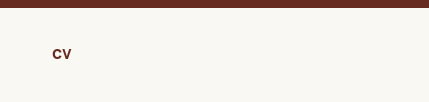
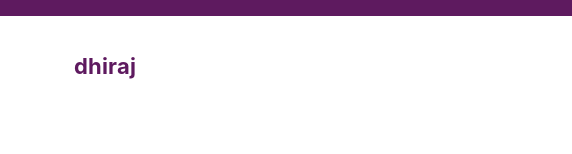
- cv
+ dhiraj

